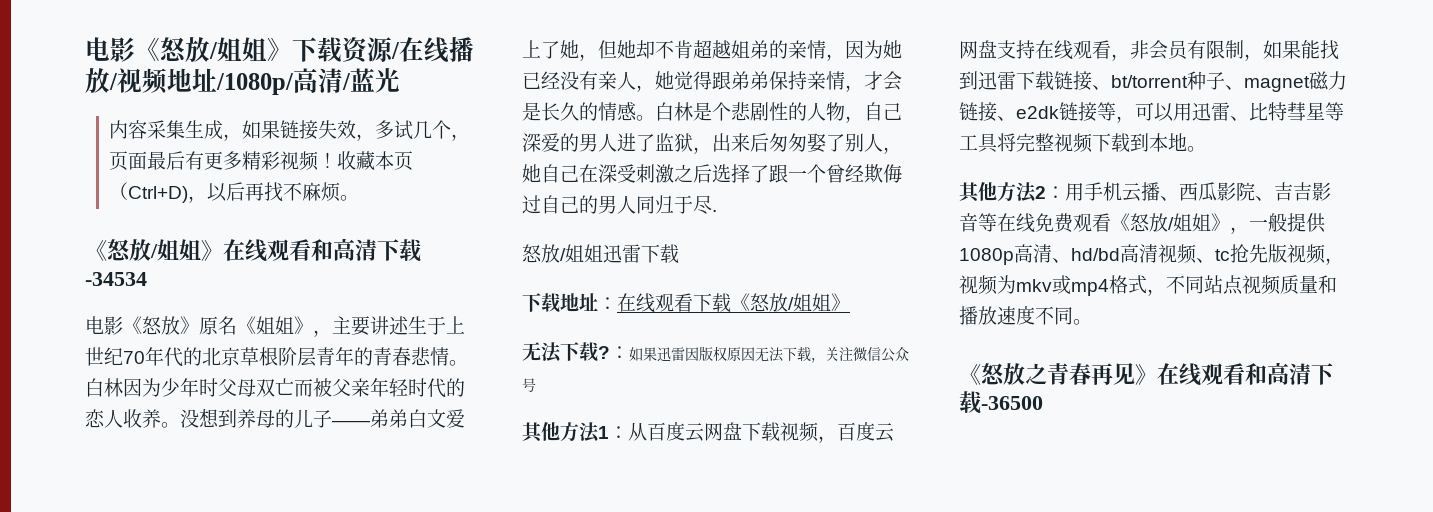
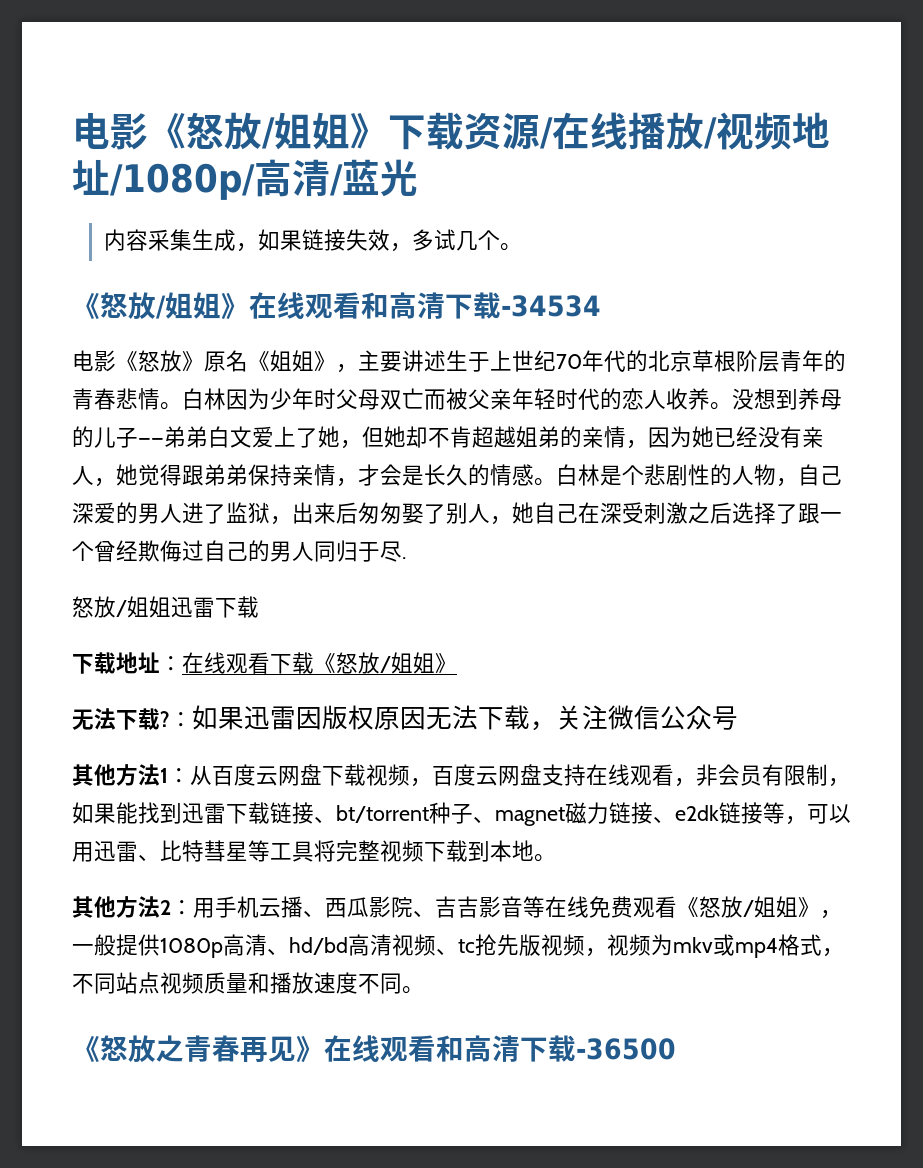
- 内容采集生成，如果链接失效，多试几个，页面最后有更多精彩视频！收藏本页（Ctrl+D)，以后再找不麻烦。
+ 内容采集生成，如果链接失效，多试几个。

